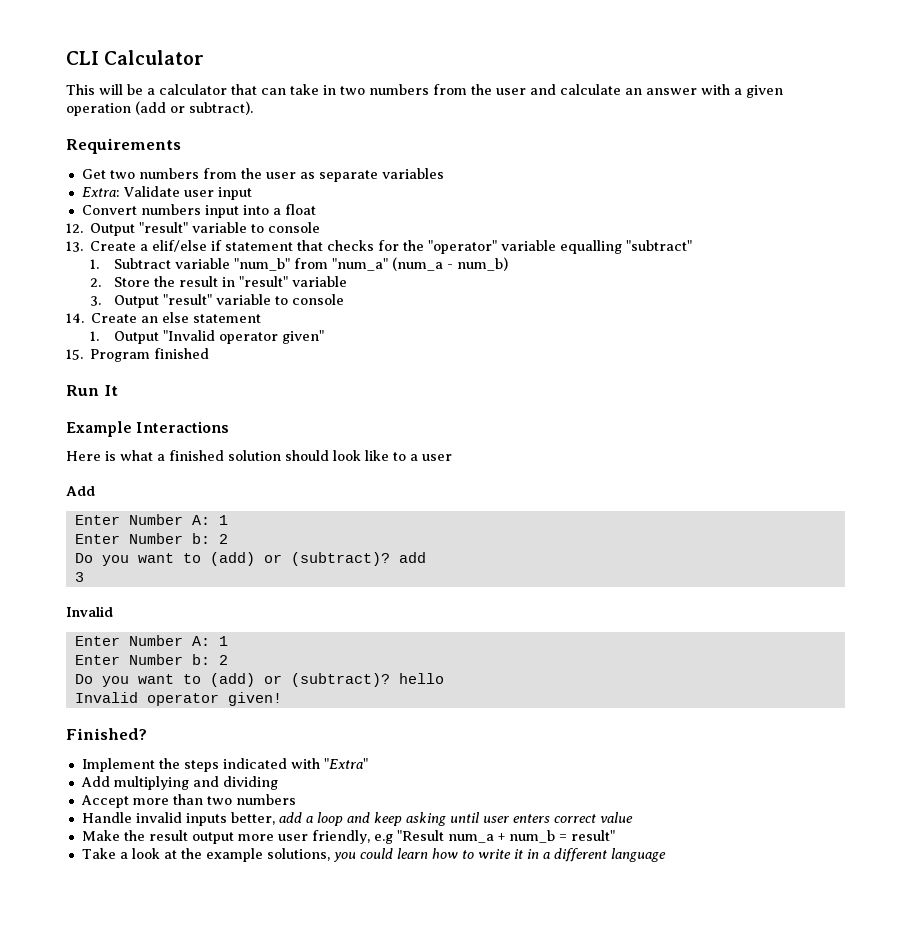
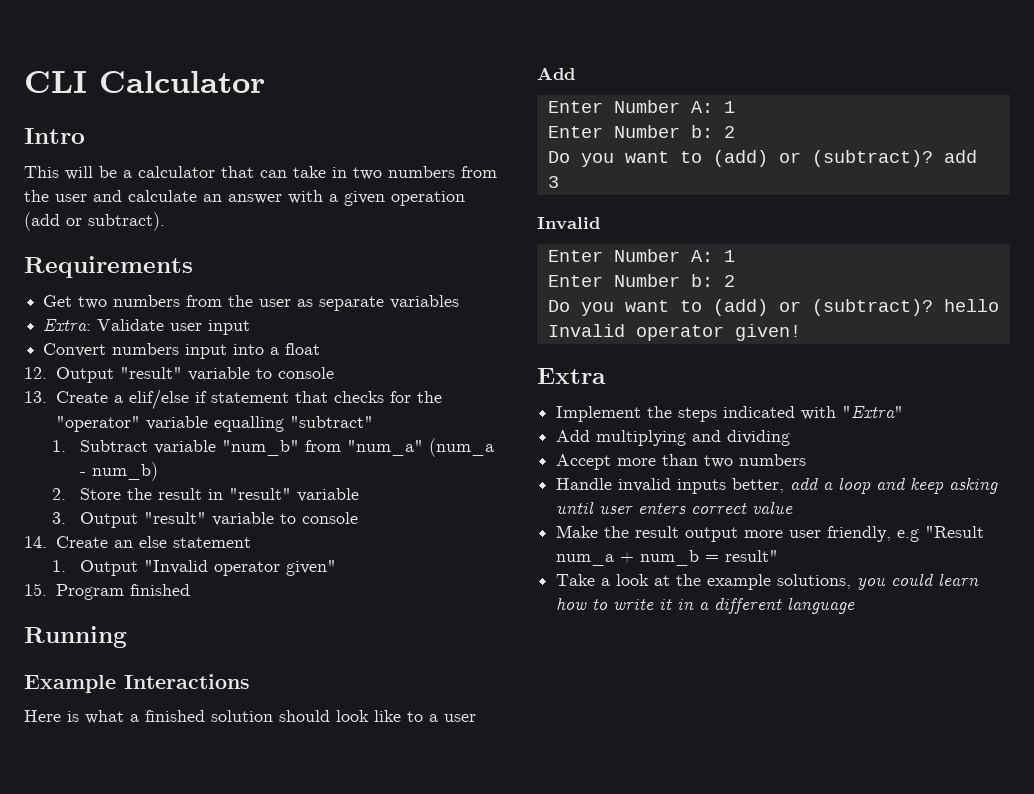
+ Intro
- Run It
+ Running
- Finished?
+ Extra

